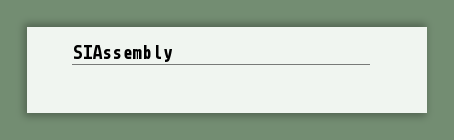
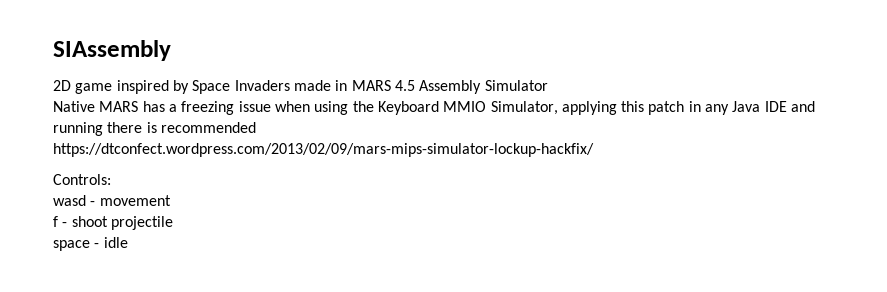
+ 2D game inspired by Space Invaders made in MARS 4.5 Assembly Simulator
+ Native MARS has a freezing issue when using the Keyboard MMIO Simulator, applying this patch in any Java IDE and running there is recommended
+ https://dtconfect.wordpress.com/2013/02/09/mars-mips-simulator-lockup-hackfix/
+ Controls:
+ wasd - movement
+ f - shoot projectile
+ space - idle

